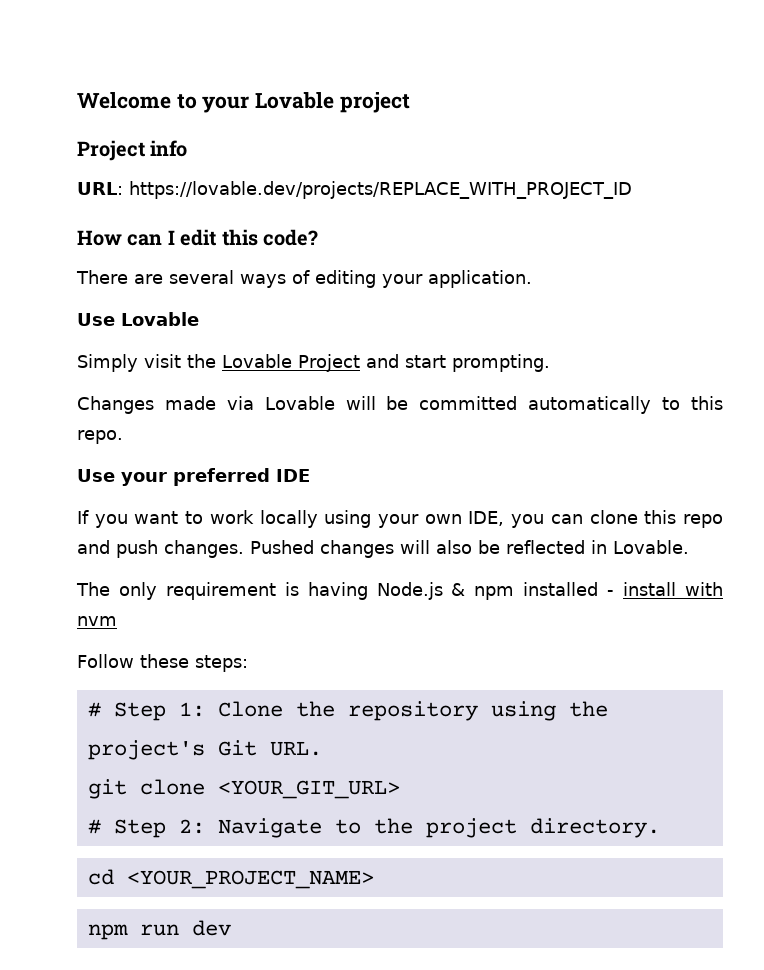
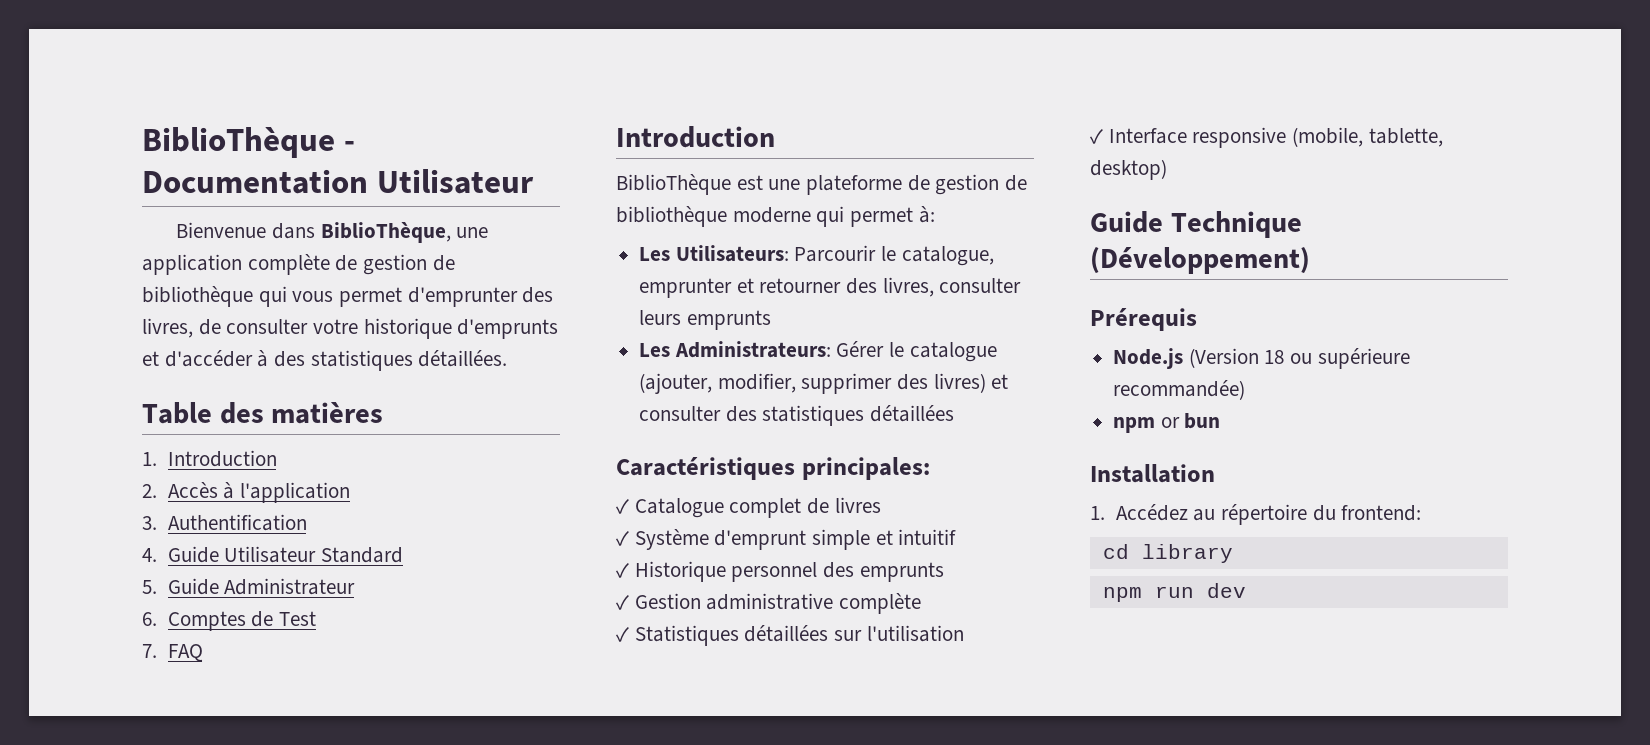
- Welcome to your Lovable project
- Project info
- URL: https://lovable.dev/projects/REPLACE_WITH_PROJECT_ID
- How can I edit this code?
- There are several ways of editing your application.
- Use Lovable
- Simply visit the Lovable Project and start prompting.
- Changes made via Lovable will be committed automatically to this repo.
- Use your preferred IDE
- If you want to work locally using your own IDE, you can clone this repo and push changes. Pushed changes will also be reflected in Lovable.
- The only requirement is having Node.js & npm installed - install with nvm
- Follow these steps:
- # Step 1: Clone the repository using the project's Git URL.
- git clone <YOUR_GIT_URL>
- # Step 2: Navigate to the project directory.
+ BiblioThèque - Documentation Utilisateur
+ Bienvenue dans BiblioThèque, une application complète de gestion de bibliothèque qui vous permet d'emprunter des livres, de consulter votre historique d'emprunts et d'accéder à des statistiques détaillées.
+ Table des matières
+ 1. Introduction
+ 2. Accès à l'application
+ 3. Authentification
+ 4. Guide Utilisateur Standard
+ 5. Guide Administrateur
+ 6. Comptes de Test
+ 7. FAQ
+ Introduction
+ BiblioThèque est une plateforme de gestion de bibliothèque moderne qui permet à:
+ Les Utilisateurs: Parcourir le catalogue, emprunter et retourner des livres, consulter leurs emprunts
+ Les Administrateurs: Gérer le catalogue (ajouter, modifier, supprimer des livres) et consulter des statistiques détaillées
+ Caractéristiques principales:
+ ✓ Catalogue complet de livres
+ ✓ Système d'emprunt simple et intuitif
+ ✓ Historique personnel des emprunts
+ ✓ Gestion administrative complète
+ ✓ Statistiques détaillées sur l'utilisation
+ ✓ Interface responsive (mobile, tablette, desktop)
+ Guide Technique (Développement)
+ Prérequis
+ Node.js (Version 18 ou supérieure recommandée)
+ npm or bun
+ Installation
+ 1. Accédez au répertoire du frontend:
- cd <YOUR_PROJECT_NAME>
+ cd library

